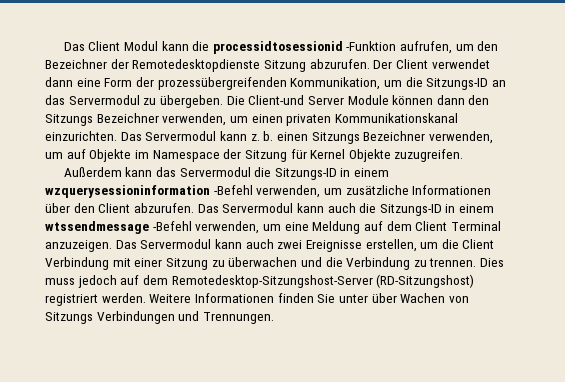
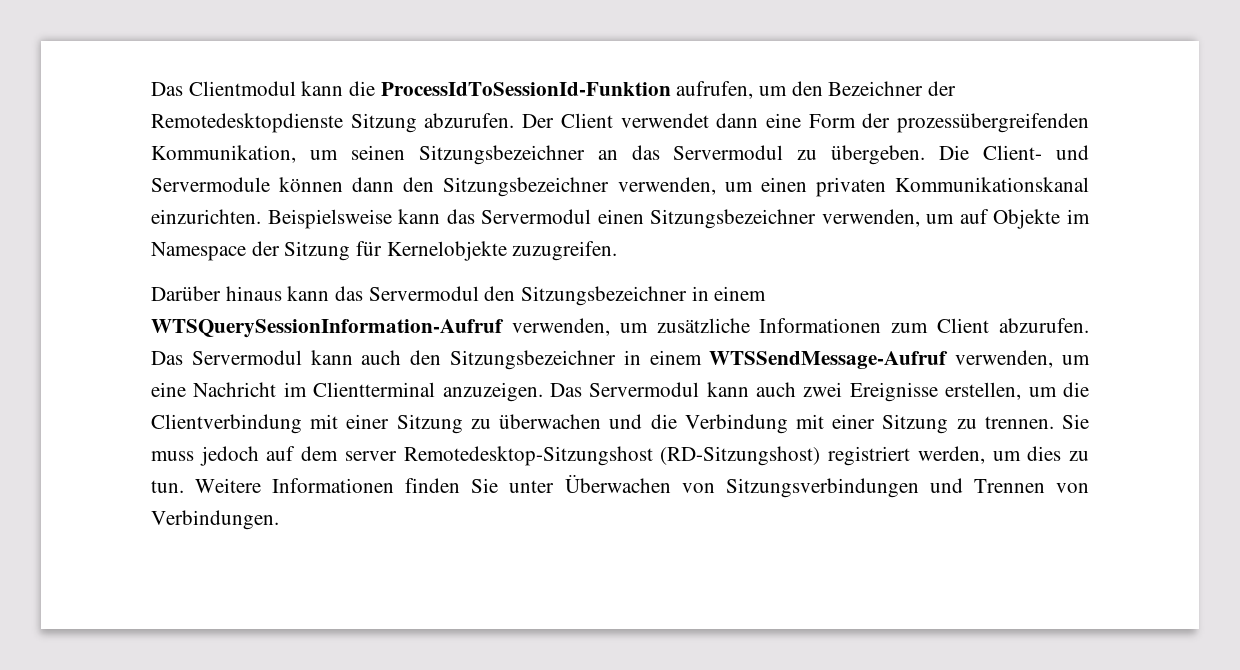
- Das Client Modul kann die processidtosessionid -Funktion aufrufen, um den Bezeichner der Remotedesktopdienste Sitzung abzurufen.
+ Das Clientmodul kann die ProcessIdToSessionId-Funktion aufrufen, um den Bezeichner der Remotedesktopdienste Sitzung abzurufen.
- Der Client verwendet dann eine Form der prozessübergreifenden Kommunikation, um die Sitzungs-ID an das Servermodul zu übergeben.
+ Der Client verwendet dann eine Form der prozessübergreifenden Kommunikation, um seinen Sitzungsbezeichner an das Servermodul zu übergeben.
- Die Client-und Server Module können dann den Sitzungs Bezeichner verwenden, um einen privaten Kommunikationskanal einzurichten.
+ Die Client- und Servermodule können dann den Sitzungsbezeichner verwenden, um einen privaten Kommunikationskanal einzurichten.
- Das Servermodul kann z. b. einen Sitzungs Bezeichner verwenden, um auf Objekte im Namespace der Sitzung für Kernel Objekte zuzugreifen.
+ Beispielsweise kann das Servermodul einen Sitzungsbezeichner verwenden, um auf Objekte im Namespace der Sitzung für Kernelobjekte zuzugreifen.
- Außerdem kann das Servermodul die Sitzungs-ID in einem wzquerysessioninformation -Befehl verwenden, um zusätzliche Informationen über den Client abzurufen.
+ Darüber hinaus kann das Servermodul den Sitzungsbezeichner in einem WTSQuerySessionInformation-Aufruf verwenden, um zusätzliche Informationen zum Client abzurufen.
- Das Servermodul kann auch die Sitzungs-ID in einem wtssendmessage -Befehl verwenden, um eine Meldung auf dem Client Terminal anzuzeigen.
+ Das Servermodul kann auch den Sitzungsbezeichner in einem WTSSendMessage-Aufruf verwenden, um eine Nachricht im Clientterminal anzuzeigen.
- Das Servermodul kann auch zwei Ereignisse erstellen, um die Client Verbindung mit einer Sitzung zu überwachen und die Verbindung zu trennen.
+ Das Servermodul kann auch zwei Ereignisse erstellen, um die Clientverbindung mit einer Sitzung zu überwachen und die Verbindung mit einer Sitzung zu trennen.
- Dies muss jedoch auf dem Remotedesktop-Sitzungshost-Server (RD-Sitzungshost) registriert werden.
+ Sie muss jedoch auf dem server Remotedesktop-Sitzungshost (RD-Sitzungshost) registriert werden, um dies zu tun.
- Weitere Informationen finden Sie unter über Wachen von Sitzungs Verbindungen und Trennungen.
+ Weitere Informationen finden Sie unter Überwachen von Sitzungsverbindungen und Trennen von Verbindungen.

